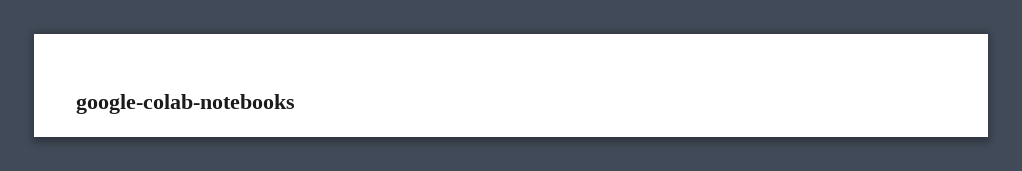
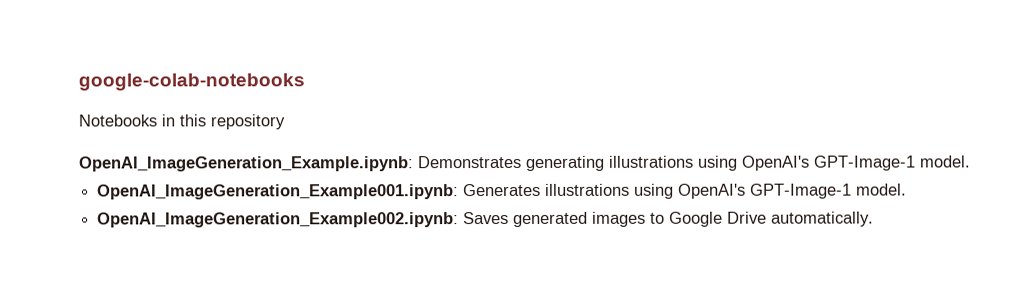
+ Notebooks in this repository
+ OpenAI_ImageGeneration_Example.ipynb: Demonstrates generating illustrations using OpenAI's GPT-Image-1 model.
+ OpenAI_ImageGeneration_Example001.ipynb: Generates illustrations using OpenAI's GPT-Image-1 model.
+ OpenAI_ImageGeneration_Example002.ipynb: Saves generated images to Google Drive automatically.

